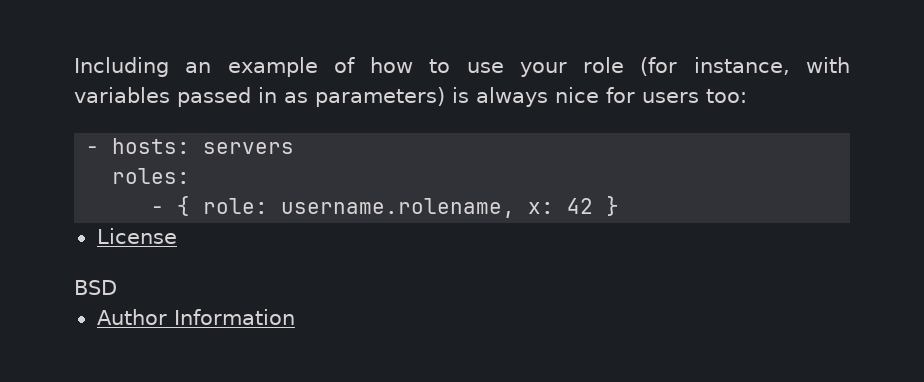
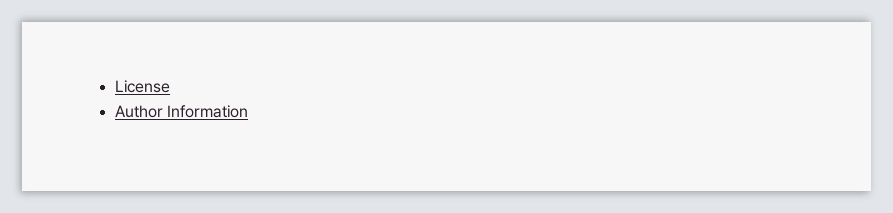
- Including an example of how to use your role (for instance, with variables passed in as parameters) is always nice for users too:
- - hosts: servers
- roles:
- - { role: username.rolename, x: 42 }
- BSD

